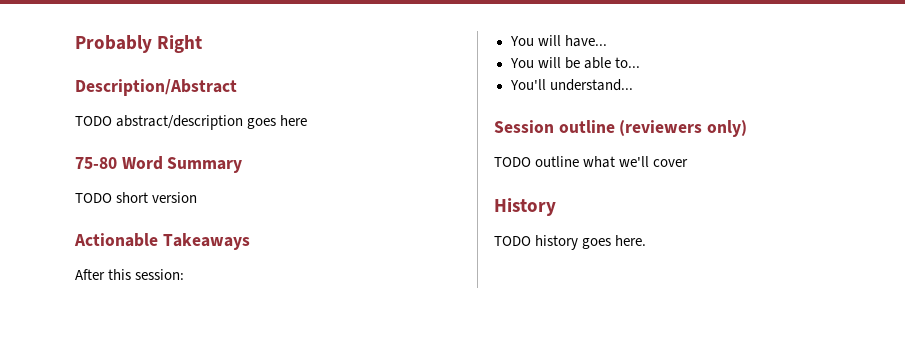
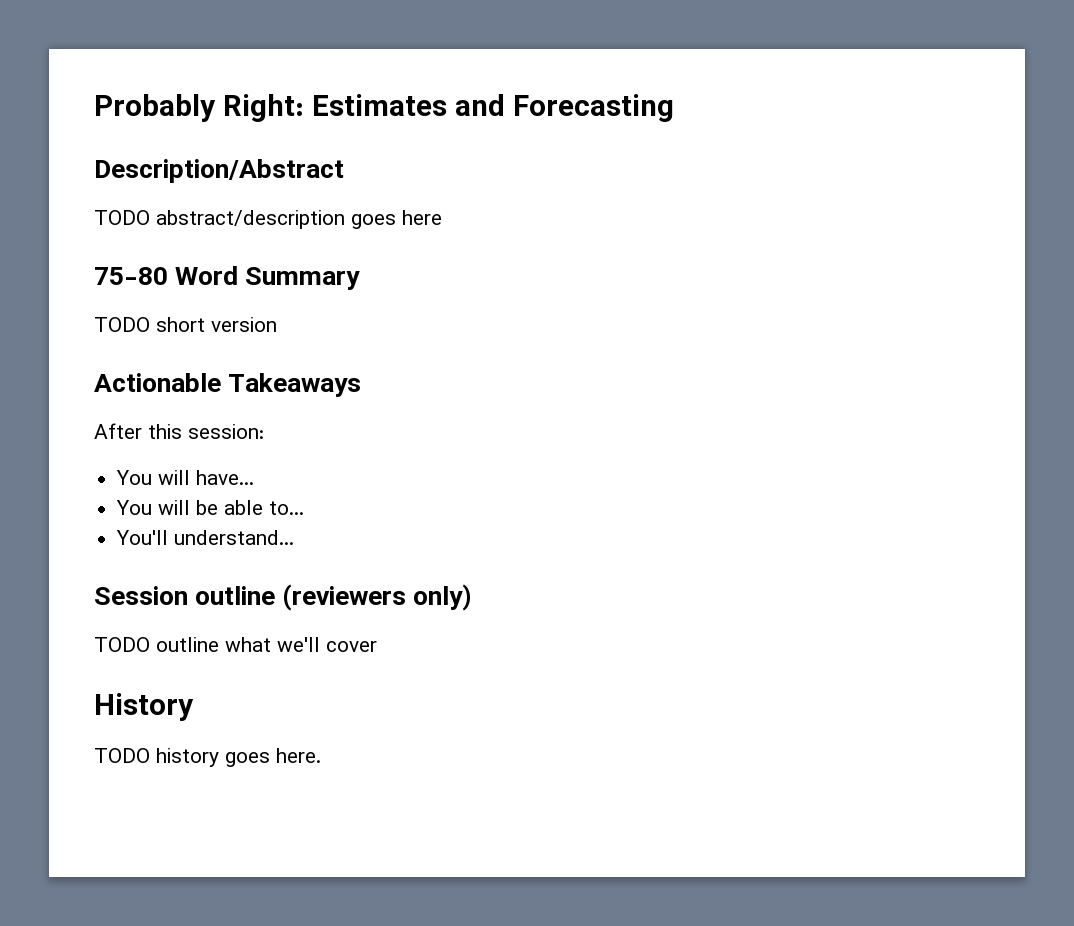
- Probably Right
+ Probably Right: Estimates and Forecasting

